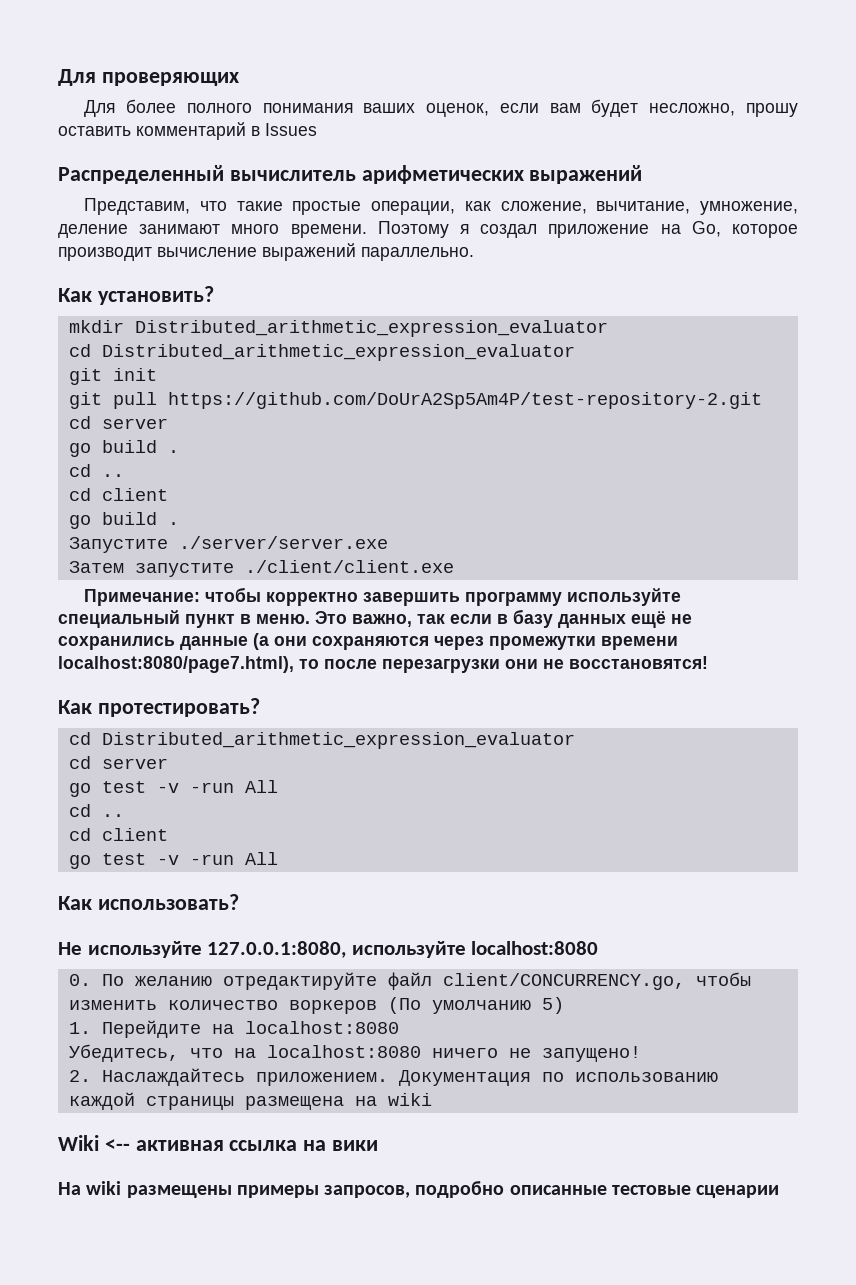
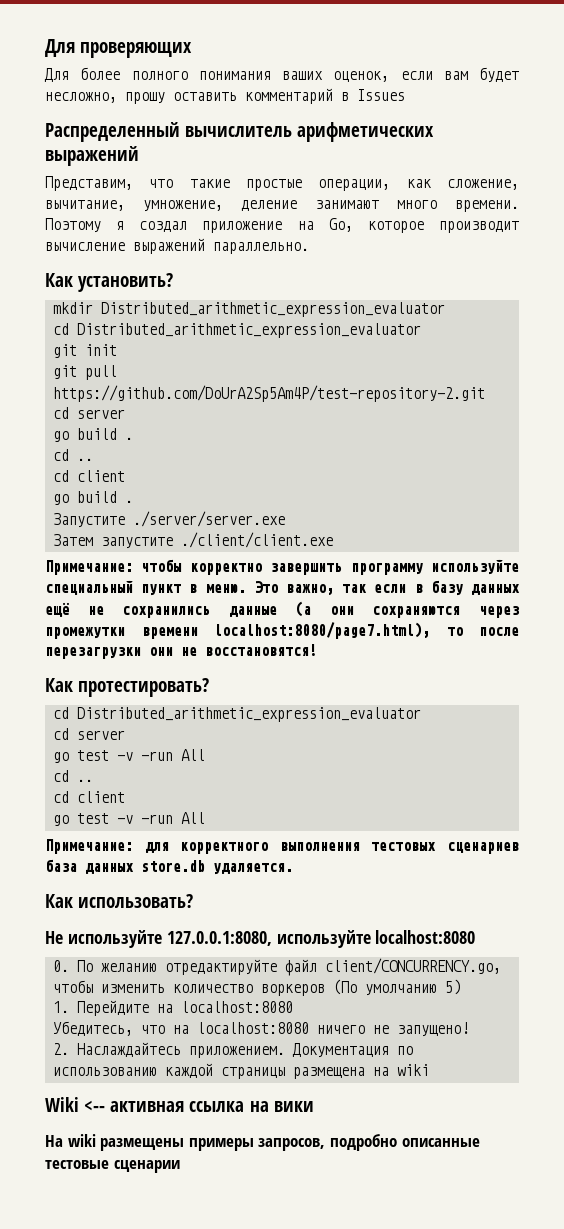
+ Примечание: для корректного выполнения тестовых сценариев база данных store.db удаляется.

